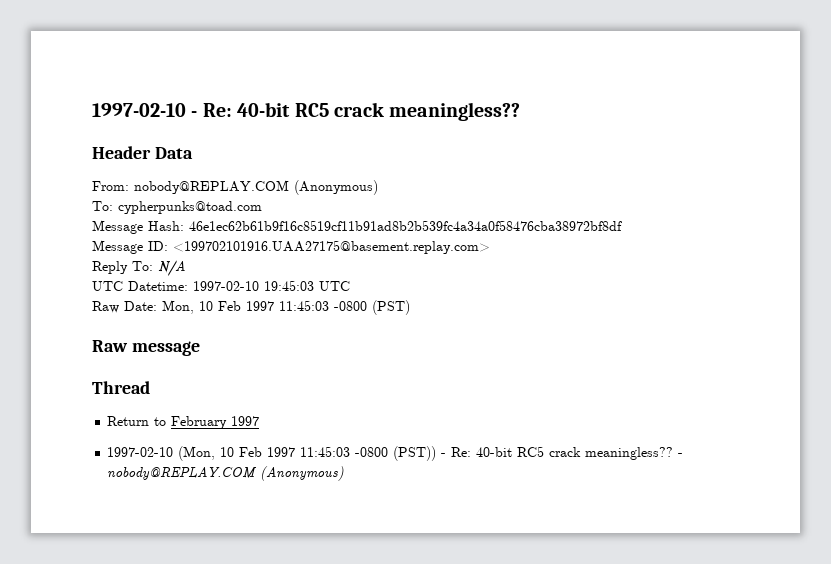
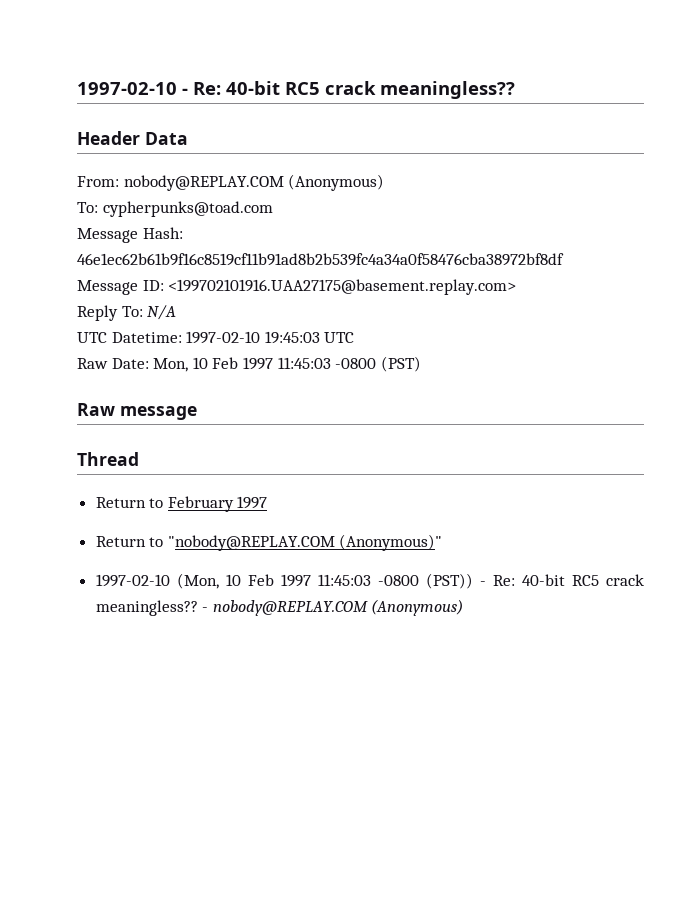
+ Return to "nobody@REPLAY.COM (Anonymous)"

